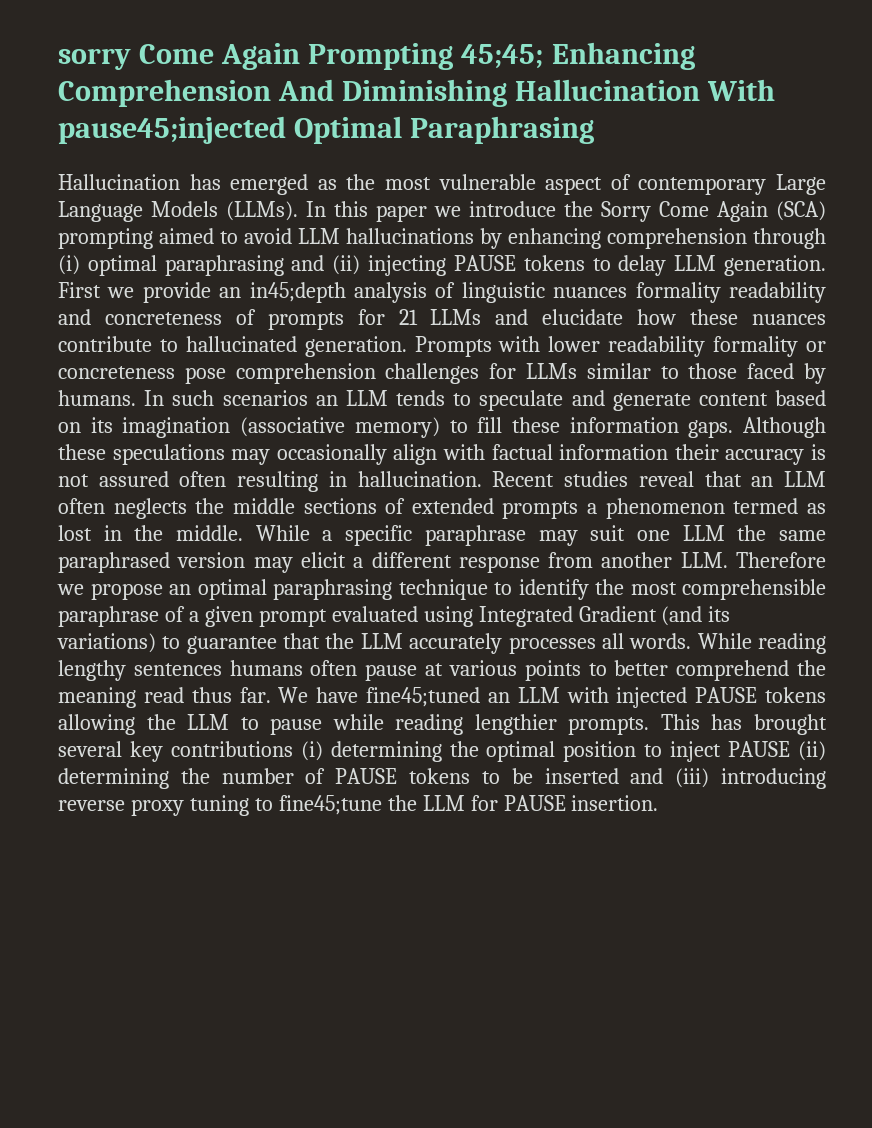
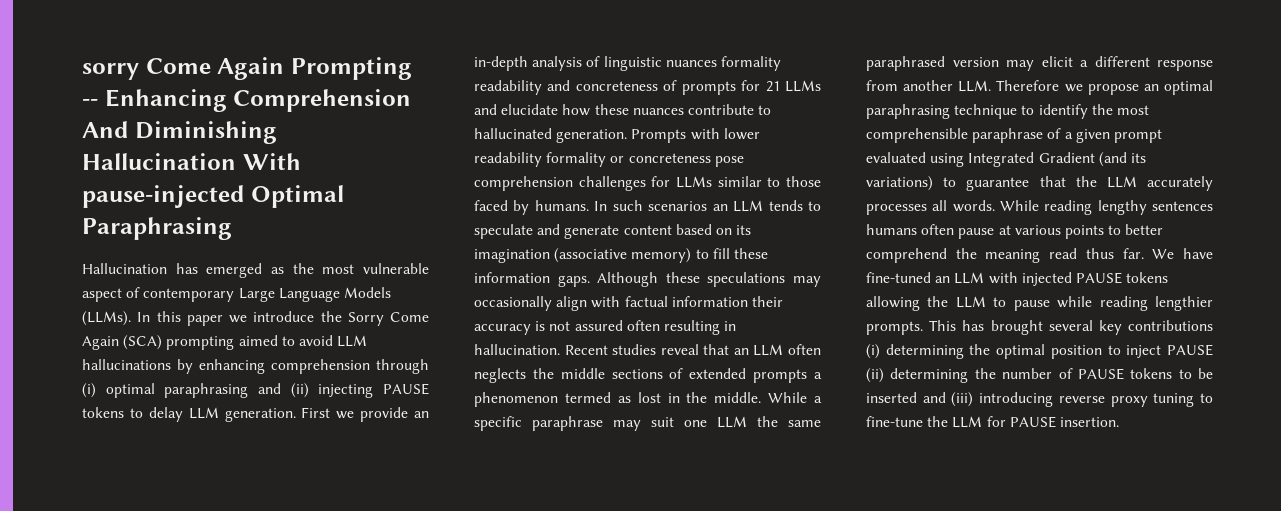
- sorry Come Again Prompting 45;45; Enhancing Comprehension And Diminishing Hallucination With pause45;injected Optimal Paraphrasing
+ sorry Come Again Prompting -- Enhancing Comprehension And Diminishing Hallucination With pause-injected Optimal Paraphrasing
- First we provide an in45;depth analysis of linguistic nuances formality readability and concreteness of prompts for 21 LLMs and elucidate how these nuances contribute to hallucinated generation.
+ First we provide an in-depth analysis of linguistic nuances formality readability and concreteness of prompts for 21 LLMs and elucidate how these nuances contribute to hallucinated generation.
- We have fine45;tuned an LLM with injected PAUSE tokens allowing the LLM to pause while reading lengthier prompts.
+ We have fine-tuned an LLM with injected PAUSE tokens allowing the LLM to pause while reading lengthier prompts.
- This has brought several key contributions (i) determining the optimal position to inject PAUSE (ii) determining the number of PAUSE tokens to be inserted and (iii) introducing reverse proxy tuning to fine45;tune the LLM for PAUSE insertion.
+ This has brought several key contributions (i) determining the optimal position to inject PAUSE (ii) determining the number of PAUSE tokens to be inserted and (iii) introducing reverse proxy tuning to fine-tune the LLM for PAUSE insertion.

